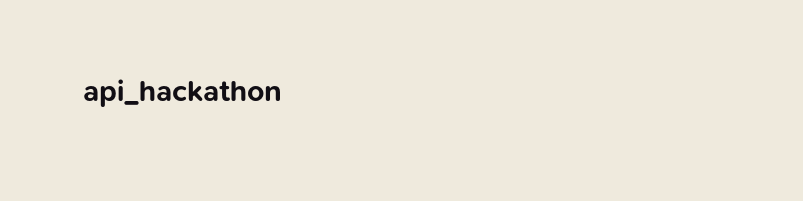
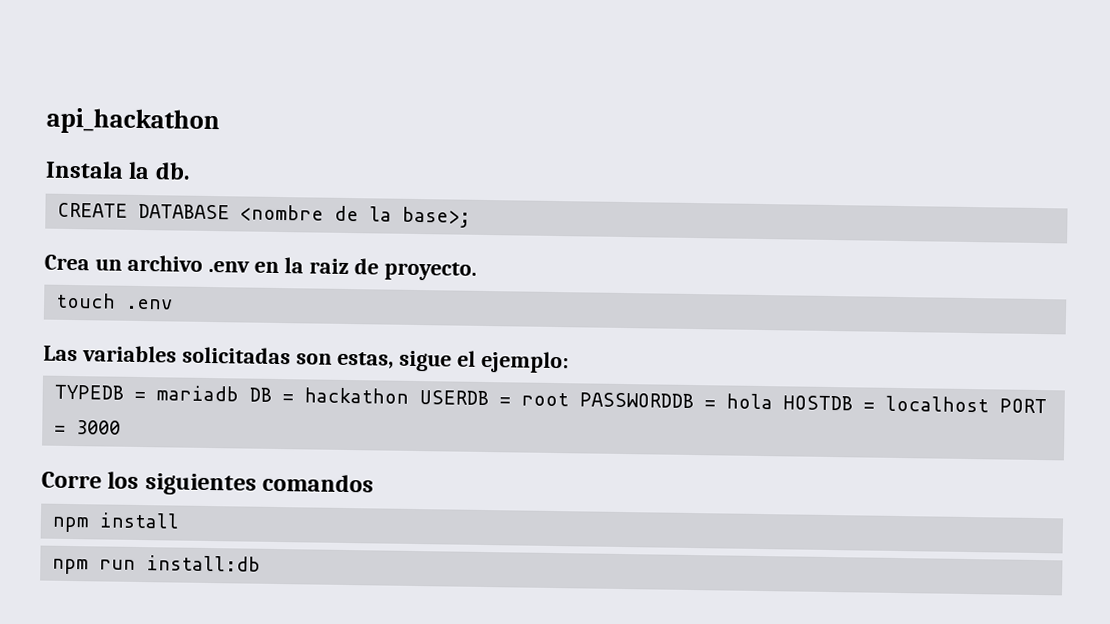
+ Instala la db.
+ CREATE DATABASE <nombre de la base>;
+ Crea un archivo .env en la raiz de proyecto.
+ touch .env
+ Las variables solicitadas son estas, sigue el ejemplo:
+ TYPEDB = mariadb DB = hackathon USERDB = root PASSWORDDB = hola HOSTDB = localhost PORT = 3000
+ Corre los siguientes comandos
+ npm install
+ npm run install:db

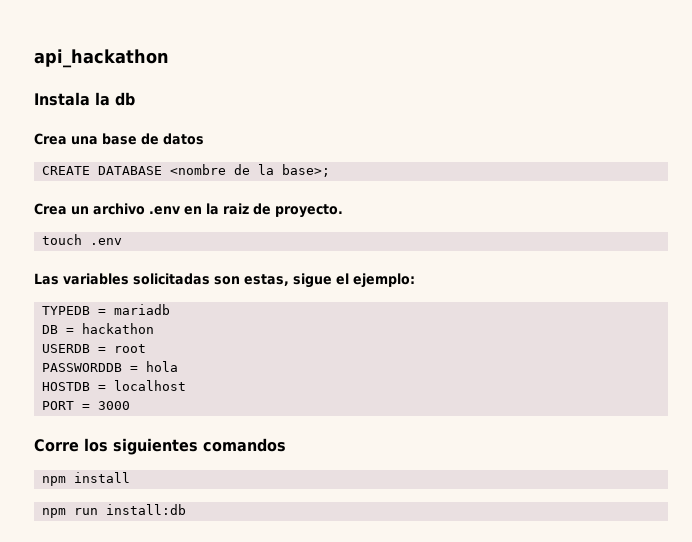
- Instala la db.
+ Instala la db
+ Crea una base de datos
- TYPEDB = mariadb DB = hackathon USERDB = root PASSWORDDB = hola HOSTDB = localhost PORT = 3000
+ TYPEDB = mariadb
+ DB = hackathon
+ USERDB = root
+ PASSWORDDB = hola
+ HOSTDB = localhost
+ PORT = 3000

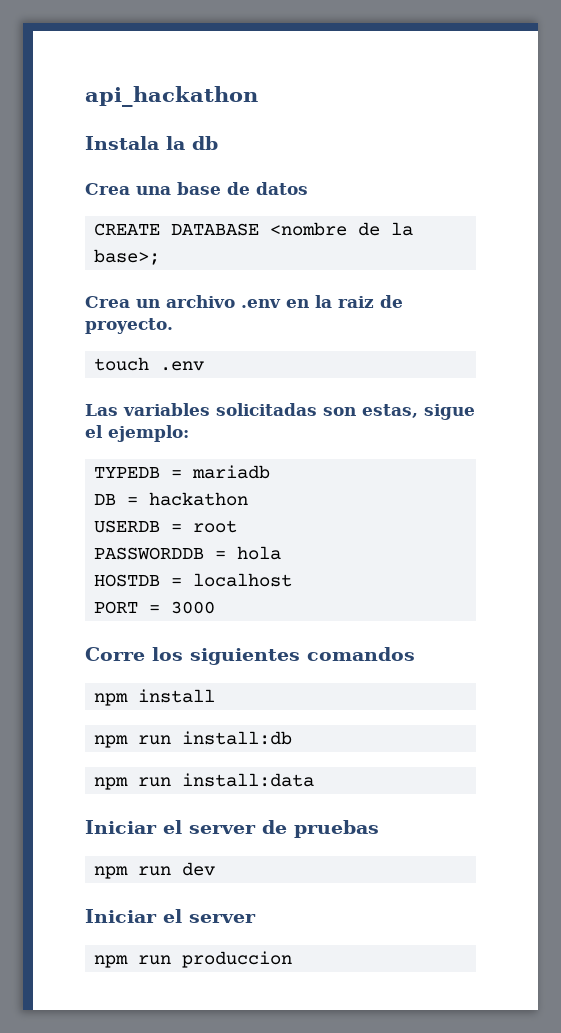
+ npm run install:data
+ Iniciar el server de pruebas
+ npm run dev
+ Iniciar el server
+ npm run produccion

